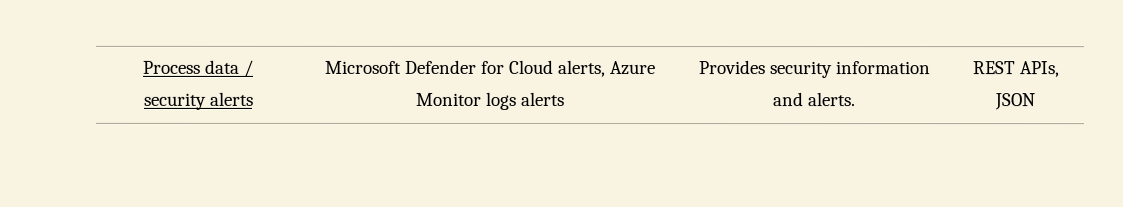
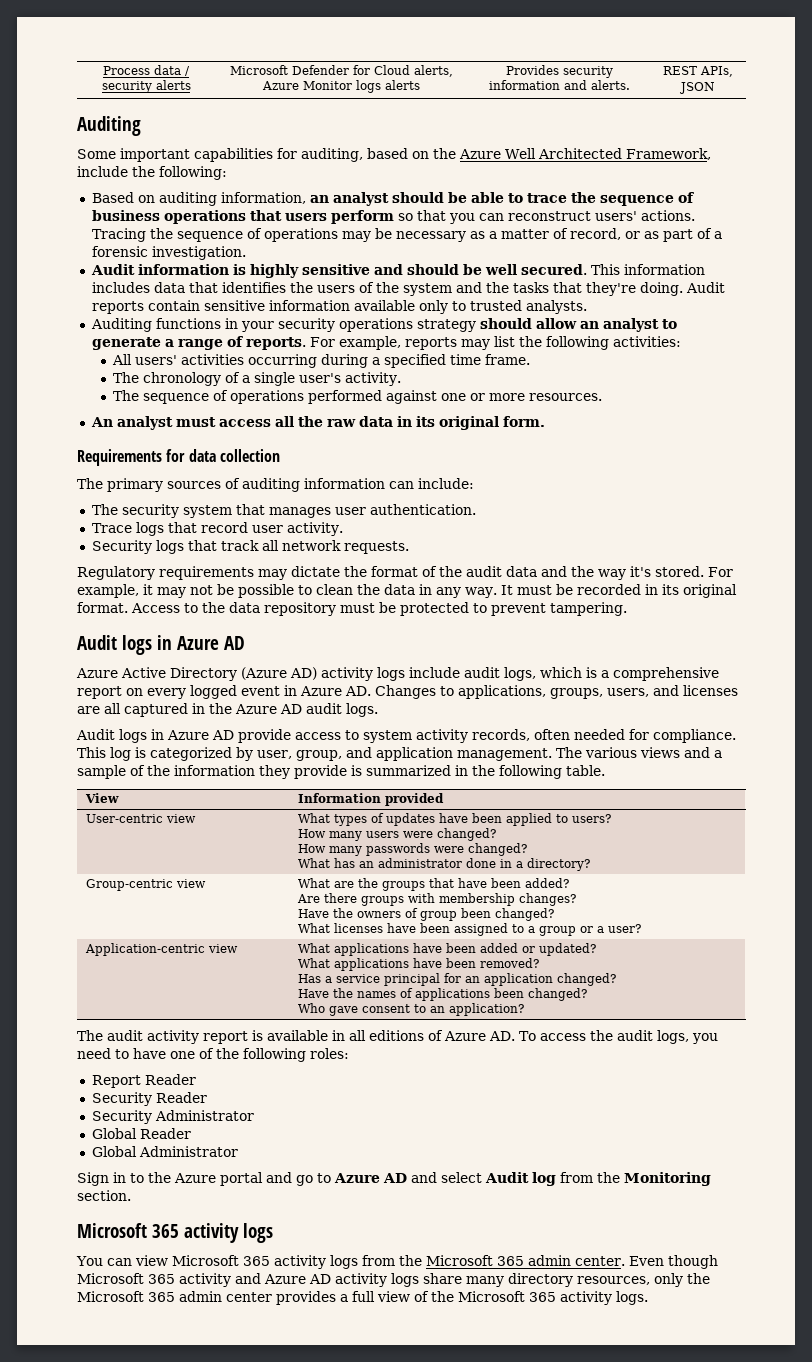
  Process data / security alerts | Microsoft Defender for Cloud alerts, Azure Monitor logs alerts | Provides security information and alerts. | REST APIs, JSON
+ Auditing
+ Some important capabilities for auditing, based on the Azure Well Architected Framework, include the following:
+ Based on auditing information, an analyst should be able to trace the sequence of business operations that users perform so that you can reconstruct users' actions. Tracing the sequence of operations may be necessary as a matter of record, or as part of a forensic investigation.
+ Audit information is highly sensitive and should be well secured. This information includes data that identifies the users of the system and the tasks that they're doing. Audit reports contain sensitive information available only to trusted analysts.
+ Auditing functions in your security operations strategy should allow an analyst to generate a range of reports. For example, reports may list the following activities:
+ All users' activities occurring during a specified time frame.
+ The chronology of a single user's activity.
+ The sequence of operations performed against one or more resources.
+ An analyst must access all the raw data in its original form.
+ Requirements for data collection
+ The primary sources of auditing information can include:
+ The security system that manages user authentication.
+ Trace logs that record user activity.
+ Security logs that track all network requests.
+ Regulatory requirements may dictate the format of the audit data and the way it's stored. For example, it may not be possible to clean the data in any way. It must be recorded in its original format. Access to the data repository must be protected to prevent tampering.
+ Audit logs in Azure AD
+ Azure Active Directory (Azure AD) activity logs include audit logs, which is a comprehensive report on every logged event in Azure AD. Changes to applications, groups, users, and licenses are all captured in the Azure AD audit logs.
+ Audit logs in Azure AD provide access to system activity records, often needed for compliance. This log is categorized by user, group, and application management. The various views and a sample of the information they provide is summarized in the following table.
+ View | Information provided
+ User-centric view | What types of updates have been applied to users?
+ How many users were changed?
+ How many passwords were changed?
+ What has an administrator done in a directory?
+ Group-centric view | What are the groups that have been added?
+ Are there groups with membership changes?
+ Have the owners of group been changed?
+ What licenses have been assigned to a group or a user?
+ Application-centric view | What applications have been added or updated?
+ What applications have been removed?
+ Has a service principal for an application changed?
+ Have the names of applications been changed?
+ Who gave consent to an application?
+ The audit activity report is available in all editions of Azure AD. To access the audit logs, you need to have one of the following roles:
+ Report Reader
+ Security Reader
+ Security Administrator
+ Global Reader
+ Global Administrator
+ Sign in to the Azure portal and go to Azure AD and select Audit log from the Monitoring section.
+ Microsoft 365 activity logs
+ You can view Microsoft 365 activity logs from the Microsoft 365 admin center. Even though Microsoft 365 activity and Azure AD activity logs share many directory resources, only the Microsoft 365 admin center provides a full view of the Microsoft 365 activity logs.

